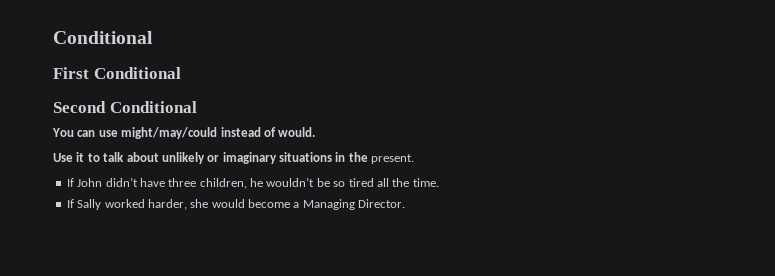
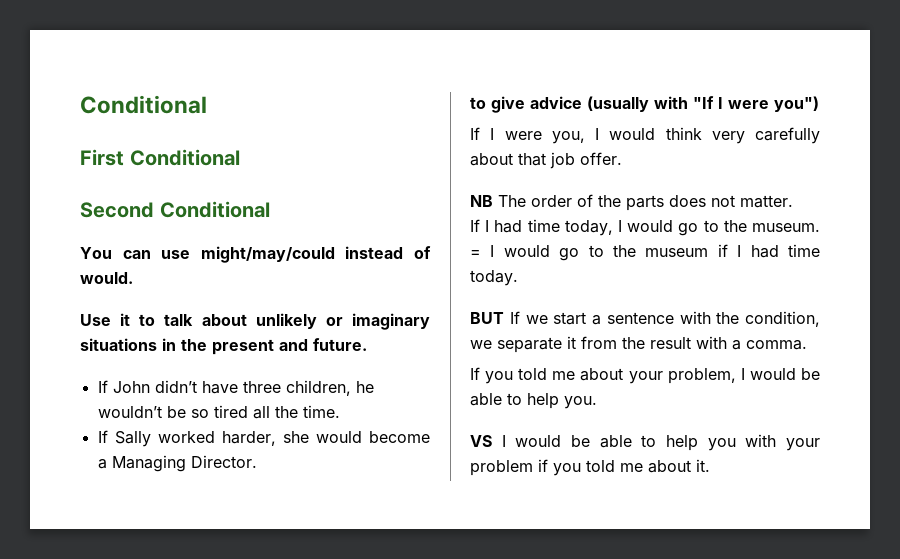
- Use it to talk about unlikely or imaginary situations in the present.
+ Use it to talk about unlikely or imaginary situations in the present and future.
+ to give advice (usually with "If I were you")
+ If I were you, I would think very carefully about that job offer.
+ NB The order of the parts does not matter.
+ If I had time today, I would go to the museum. = I would go to the museum if I had time today.
+ BUT If we start a sentence with the condition, we separate it from the result with a comma.
+ If you told me about your problem, I would be able to help you.
+ VS I would be able to help you with your problem if you told me about it.

